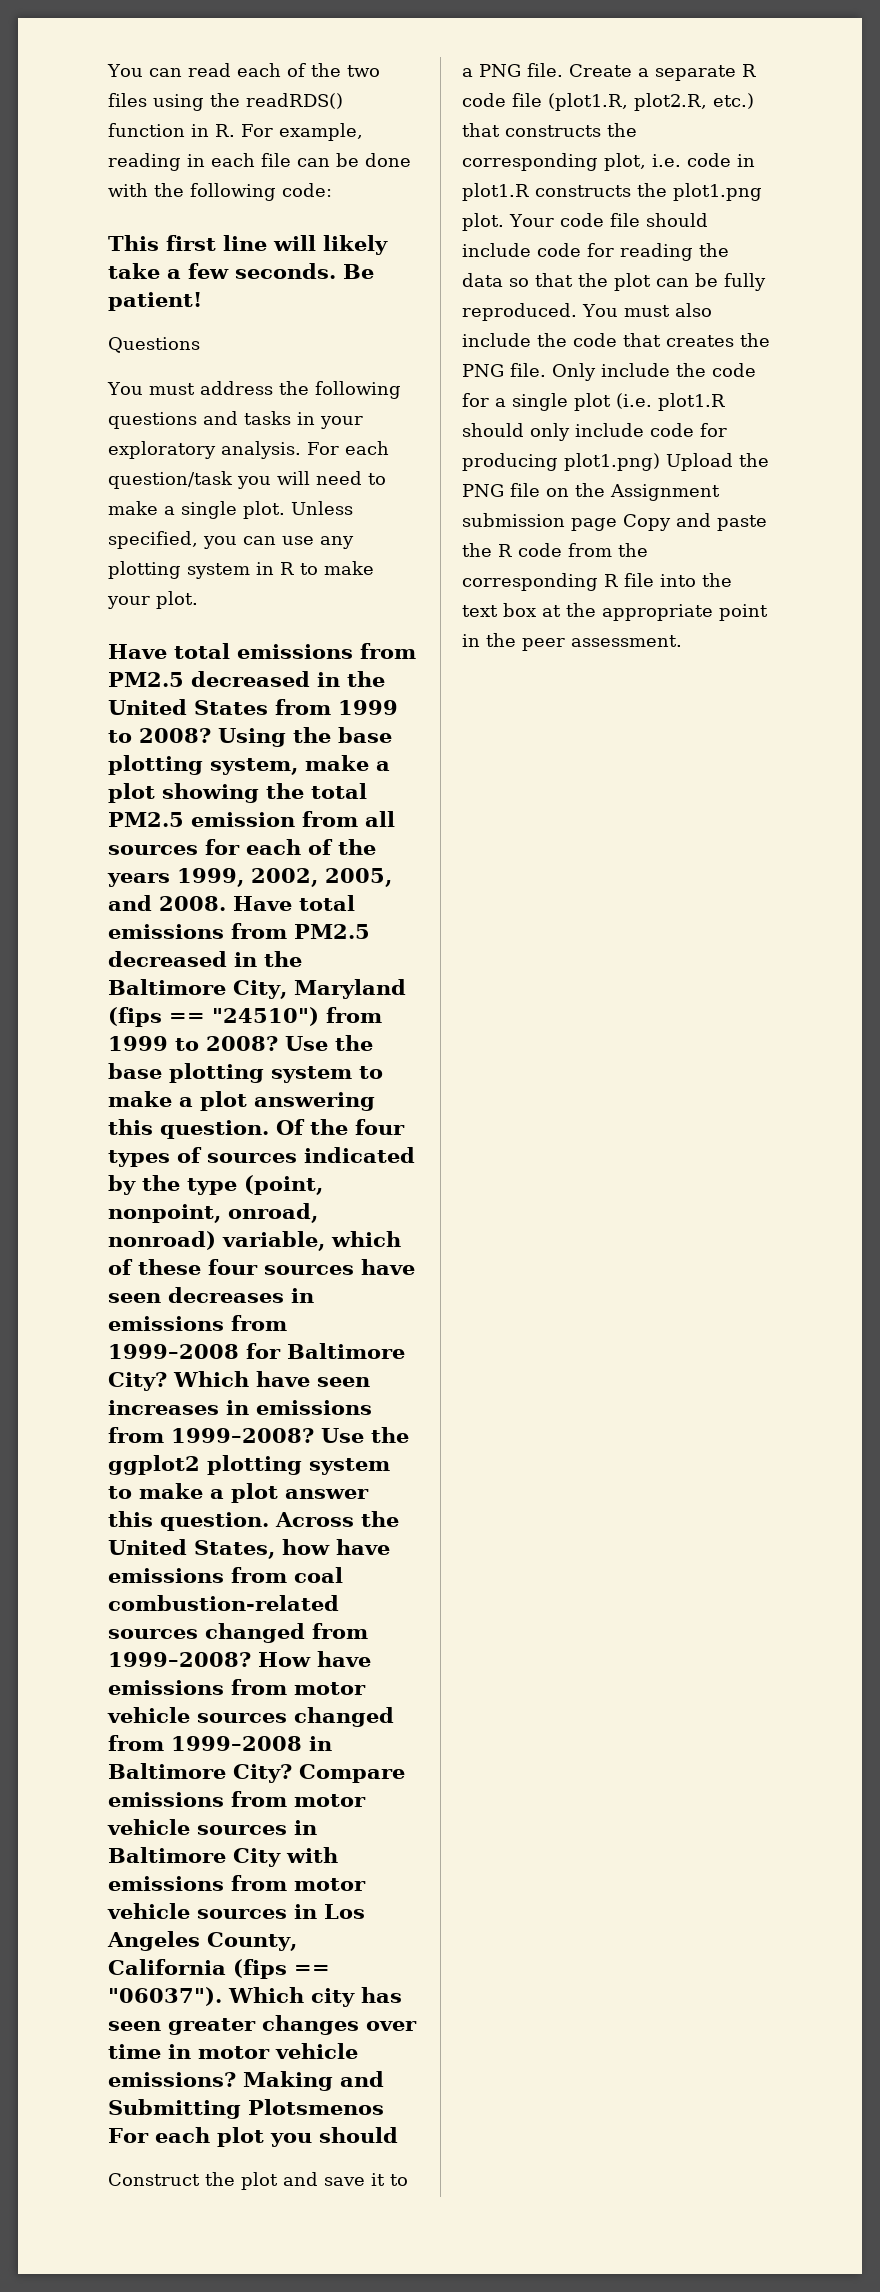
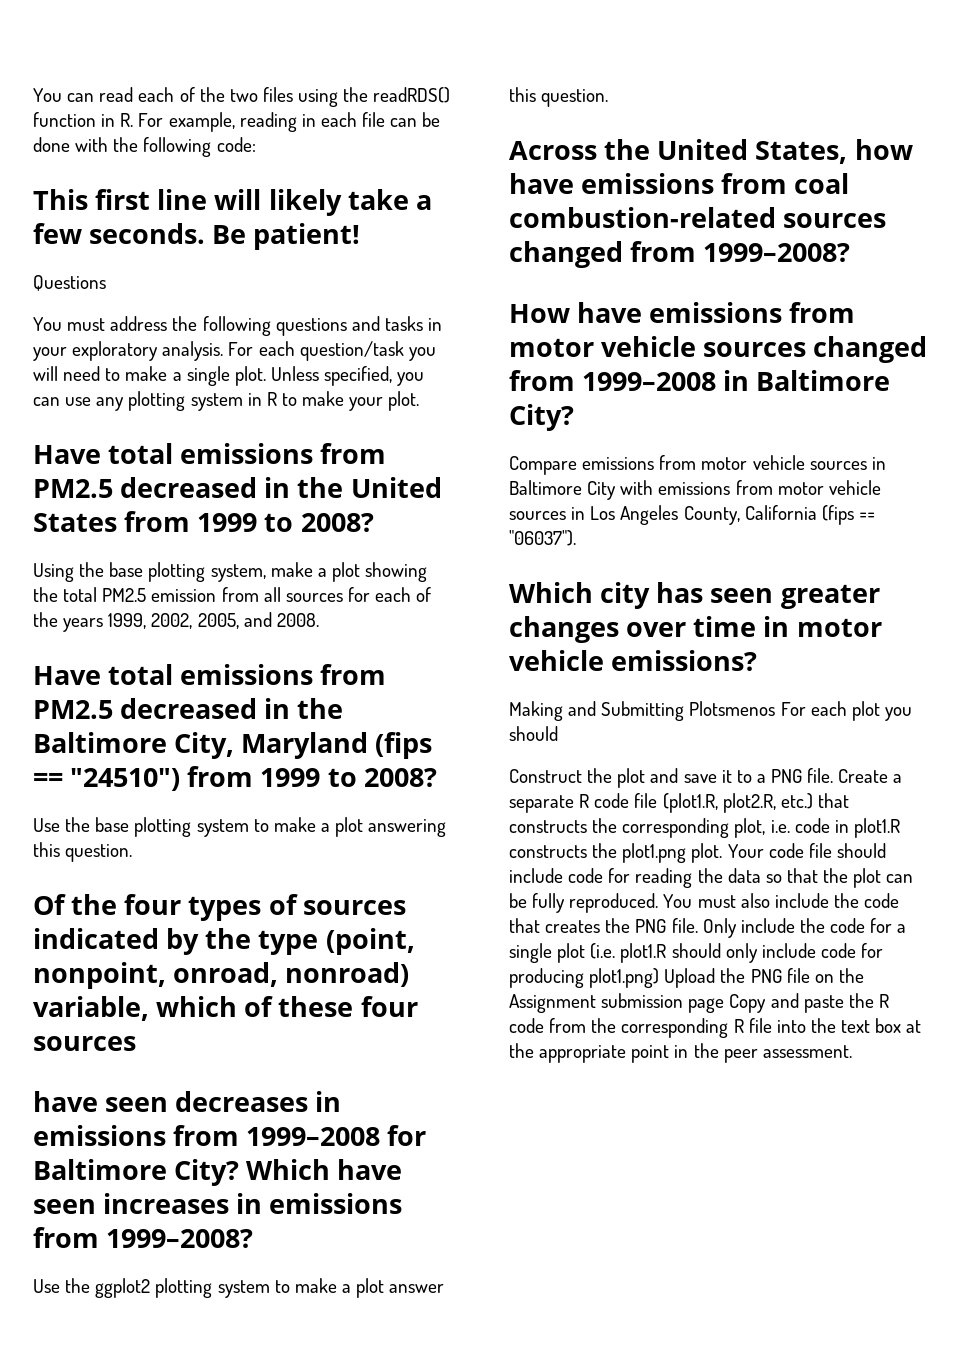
- Have total emissions from PM2.5 decreased in the United States from 1999 to 2008? Using the base plotting system, make a plot showing the total PM2.5 emission from all sources for each of the years 1999, 2002, 2005, and 2008. Have total emissions from PM2.5 decreased in the Baltimore City, Maryland (fips == "24510") from 1999 to 2008? Use the base plotting system to make a plot answering this question. Of the four types of sources indicated by the type (point, nonpoint, onroad, nonroad) variable, which of these four sources have seen decreases in emissions from 1999–2008 for Baltimore City?
+ Have total emissions from PM2.5 decreased in the United States from 1999 to 2008?
+ Using the base plotting system, make a plot showing the total PM2.5 emission from all sources for each of the years 1999, 2002, 2005, and 2008.
+ Have total emissions from PM2.5 decreased in the Baltimore City, Maryland (fips == "24510") from 1999 to 2008?
+ Use the base plotting system to make a plot answering this question.
+ Of the four types of sources indicated by the type (point, nonpoint, onroad, nonroad) variable, which of these four sources
+ have seen decreases in emissions from 1999–2008 for Baltimore City?
- Which have seen increases in emissions from 1999–2008? Use the ggplot2 plotting system to make a plot answer this question. Across the United States, how have emissions from coal combustion-related sources changed from 1999–2008? How have emissions from motor vehicle sources changed from 1999–2008 in Baltimore City? Compare emissions from motor vehicle sources in Baltimore City with emissions from motor vehicle sources in Los Angeles County, California (fips == "06037"). Which city has seen greater changes over time in motor vehicle emissions? Making and Submitting Plotsmenos For each plot you should
+ Which have seen increases in emissions from 1999–2008?
+ Use the ggplot2 plotting system to make a plot answer this question.
+ Across the United States, how have emissions from coal combustion-related sources changed from 1999–2008?
+ How have emissions from motor vehicle sources changed from 1999–2008 in Baltimore City?
+ Compare emissions from motor vehicle sources in Baltimore City with emissions from motor vehicle sources in Los Angeles County, California (fips == "06037").
+ Which city has seen greater changes over time in motor vehicle emissions?
+ Making and Submitting Plotsmenos For each plot you should

